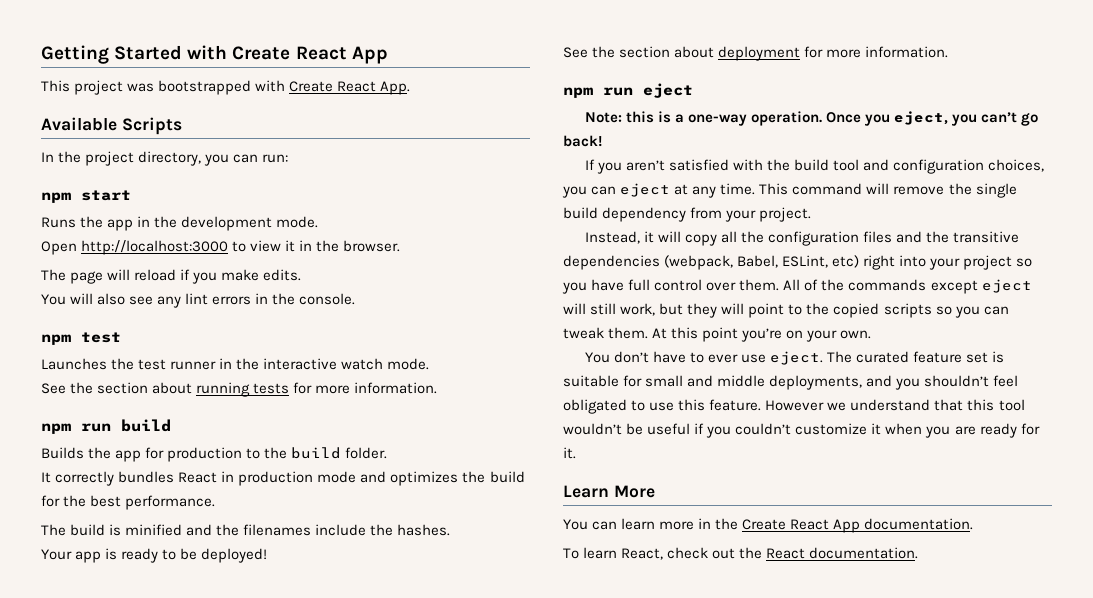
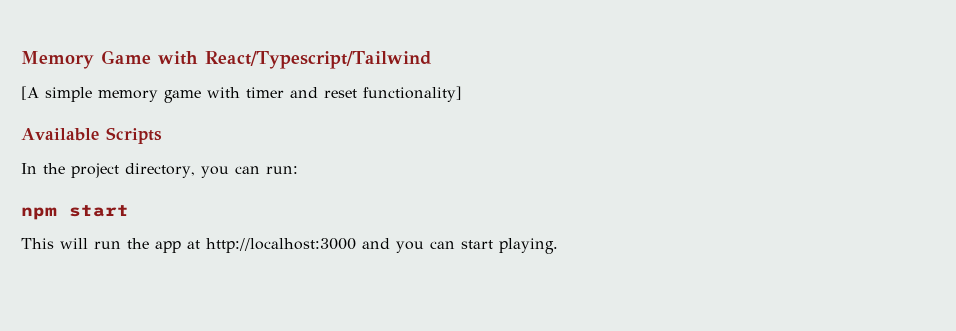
- Getting Started with Create React App
- This project was bootstrapped with Create React App.
+ Memory Game with React/Typescript/Tailwind
+ [A simple memory game with timer and reset functionality]
- Runs the app in the development mode.
- Open http://localhost:3000 to view it in the browser.
- The page will reload if you make edits.
- You will also see any lint errors in the console.
- npm test
- Launches the test runner in the interactive watch mode.
- See the section about running tests for more information.
- npm run build
- Builds the app for production to the build folder.
- It correctly bundles React in production mode and optimizes the build for the best performance.
- The build is minified and the filenames include the hashes.
- Your app is ready to be deployed!
- See the section about deployment for more information.
- npm run eject
- Note: this is a one-way operation. Once you eject, you can’t go back!
- If you aren’t satisfied with the build tool and configuration choices, you can eject at any time. This command will remove the single build dependency from your project.
- Instead, it will copy all the configuration files and the transitive dependencies (webpack, Babel, ESLint, etc) right into your project so you have full control over them. All of the commands except eject will still work, but they will point to the copied scripts so you can tweak them. At this point you’re on your own.
- You don’t have to ever use eject. The curated feature set is suitable for small and middle deployments, and you shouldn’t feel obligated to use this feature. However we understand that this tool wouldn’t be useful if you couldn’t customize it when you are ready for it.
- Learn More
- You can learn more in the Create React App documentation.
- To learn React, check out the React documentation.
+ This will run the app at http://localhost:3000 and you can start playing.

